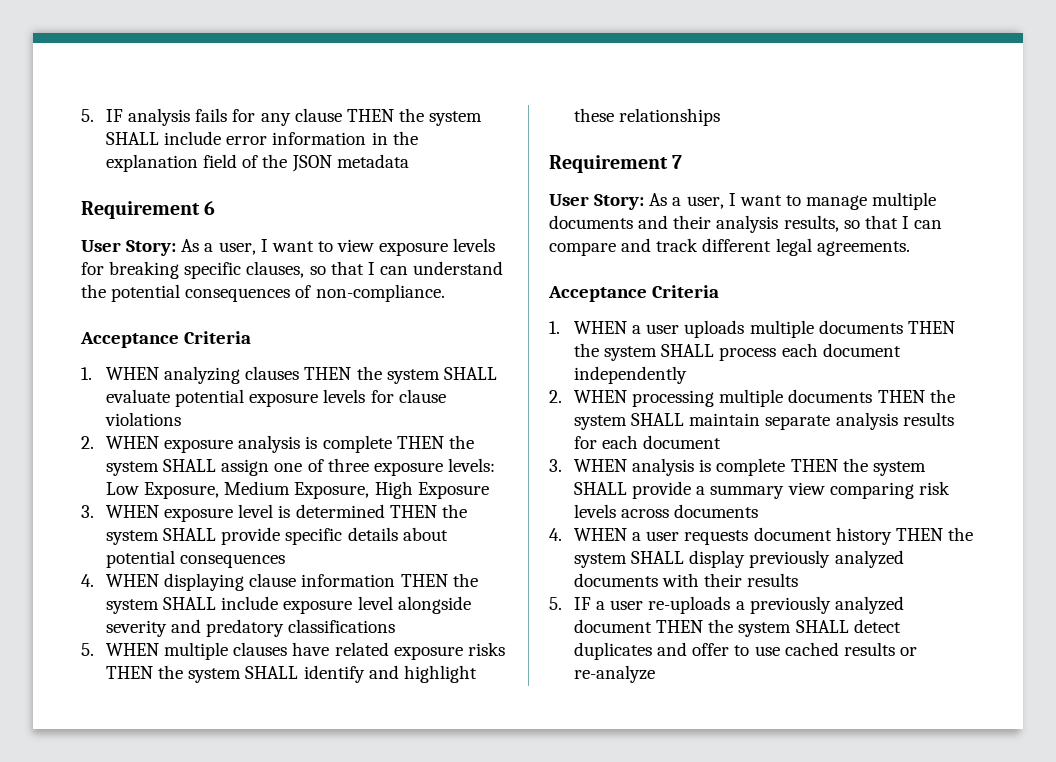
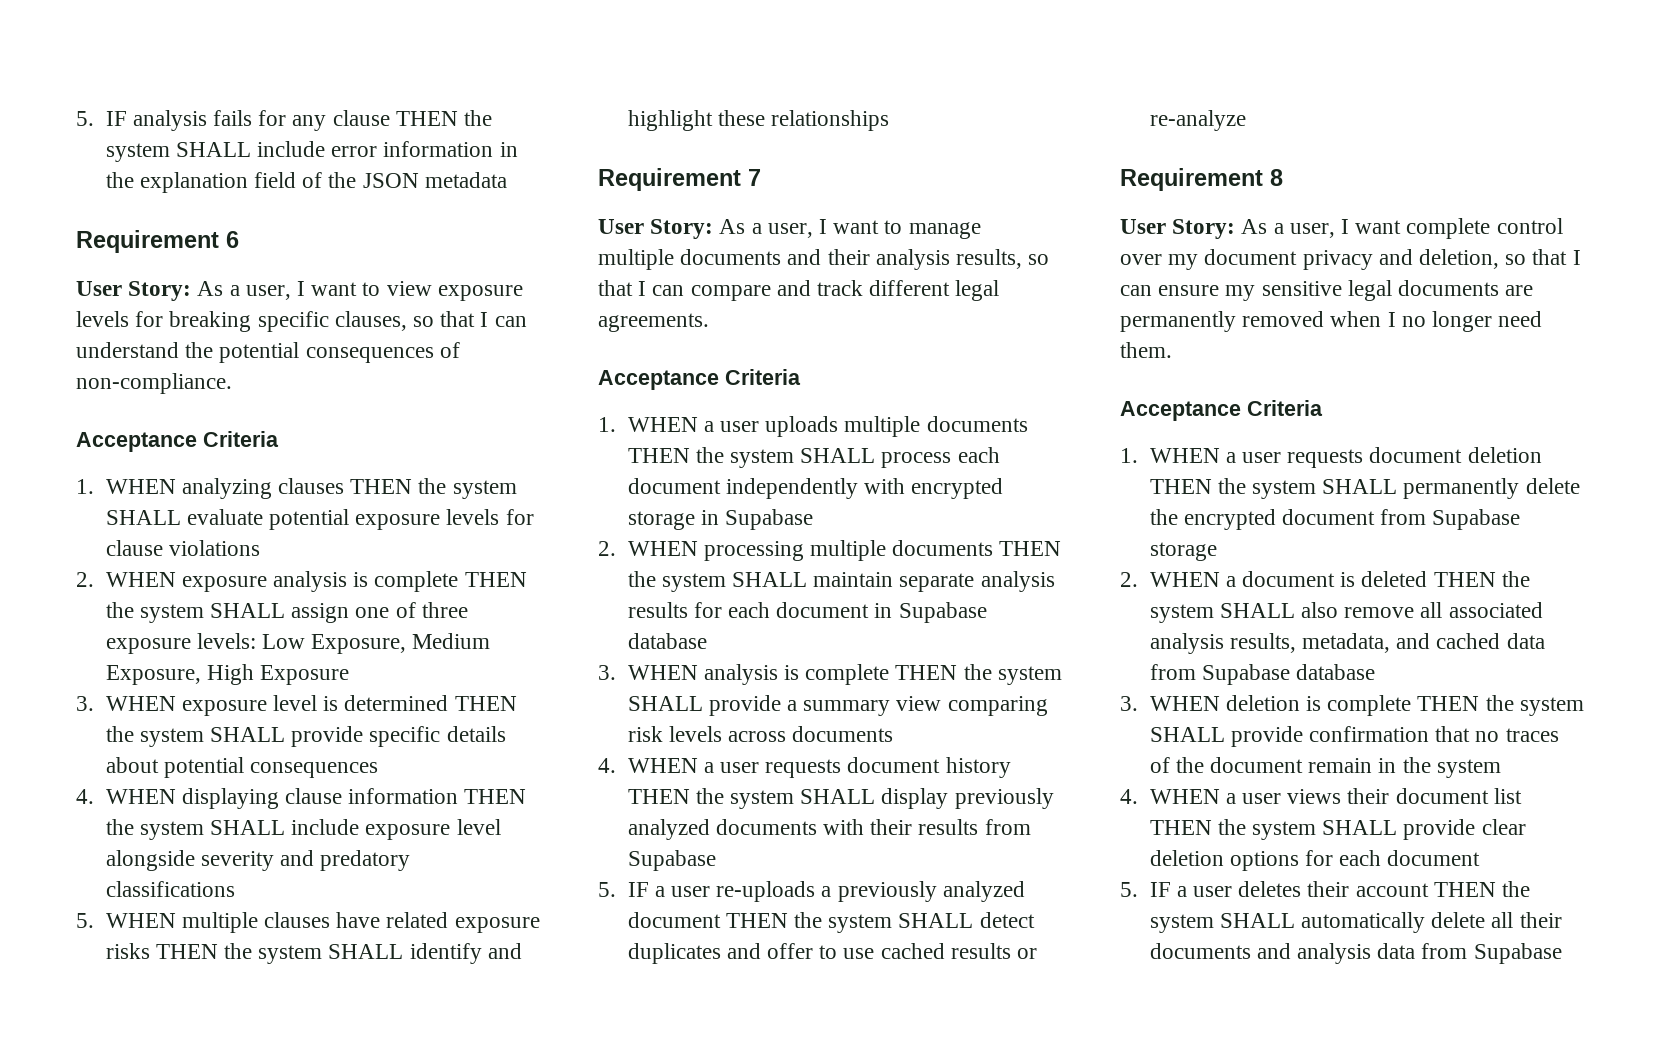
- 1. WHEN a user uploads multiple documents THEN the system SHALL process each document independently
+ 1. WHEN a user uploads multiple documents THEN the system SHALL process each document independently with encrypted storage in Supabase
- 2. WHEN processing multiple documents THEN the system SHALL maintain separate analysis results for each document
+ 2. WHEN processing multiple documents THEN the system SHALL maintain separate analysis results for each document in Supabase database
- 4. WHEN a user requests document history THEN the system SHALL display previously analyzed documents with their results
+ 4. WHEN a user requests document history THEN the system SHALL display previously analyzed documents with their results from Supabase
+ Requirement 8
+ User Story: As a user, I want complete control over my document privacy and deletion, so that I can ensure my sensitive legal documents are permanently removed when I no longer need them.
+ Acceptance Criteria
+ 1. WHEN a user requests document deletion THEN the system SHALL permanently delete the encrypted document from Supabase storage
+ 2. WHEN a document is deleted THEN the system SHALL also remove all associated analysis results, metadata, and cached data from Supabase database
+ 3. WHEN deletion is complete THEN the system SHALL provide confirmation that no traces of the document remain in the system
+ 4. WHEN a user views their document list THEN the system SHALL provide clear deletion options for each document
+ 5. IF a user deletes their account THEN the system SHALL automatically delete all their documents and analysis data from Supabase

